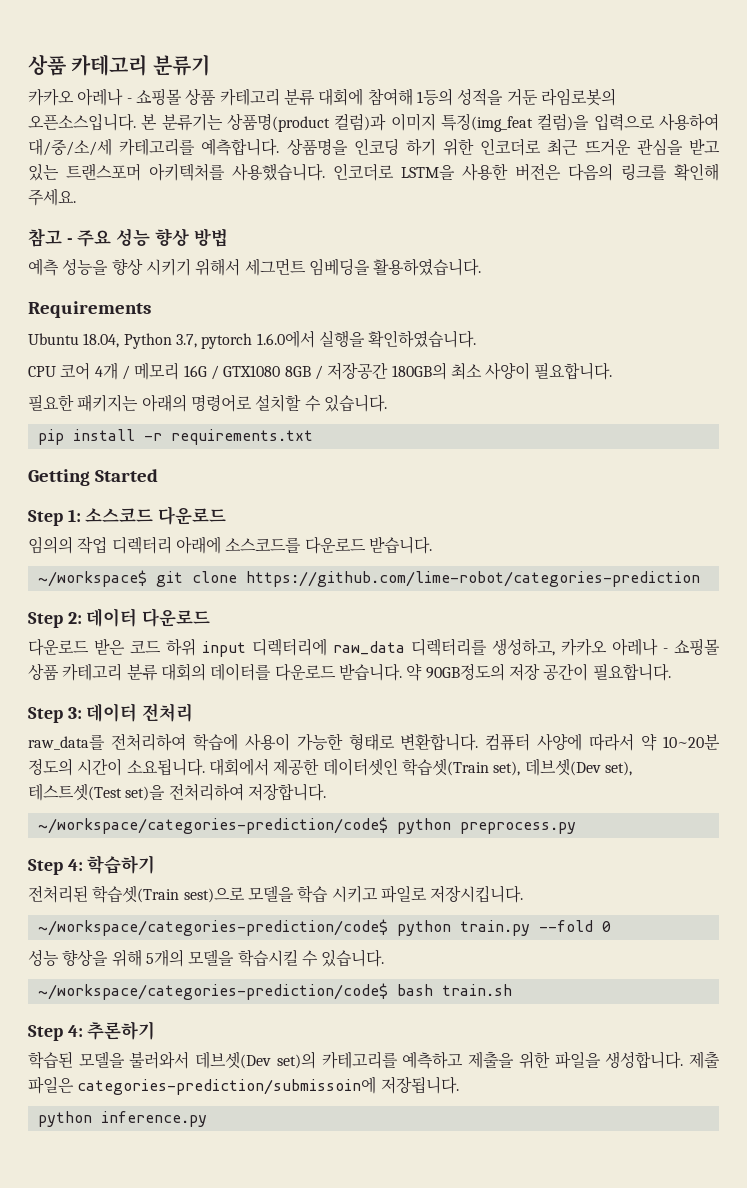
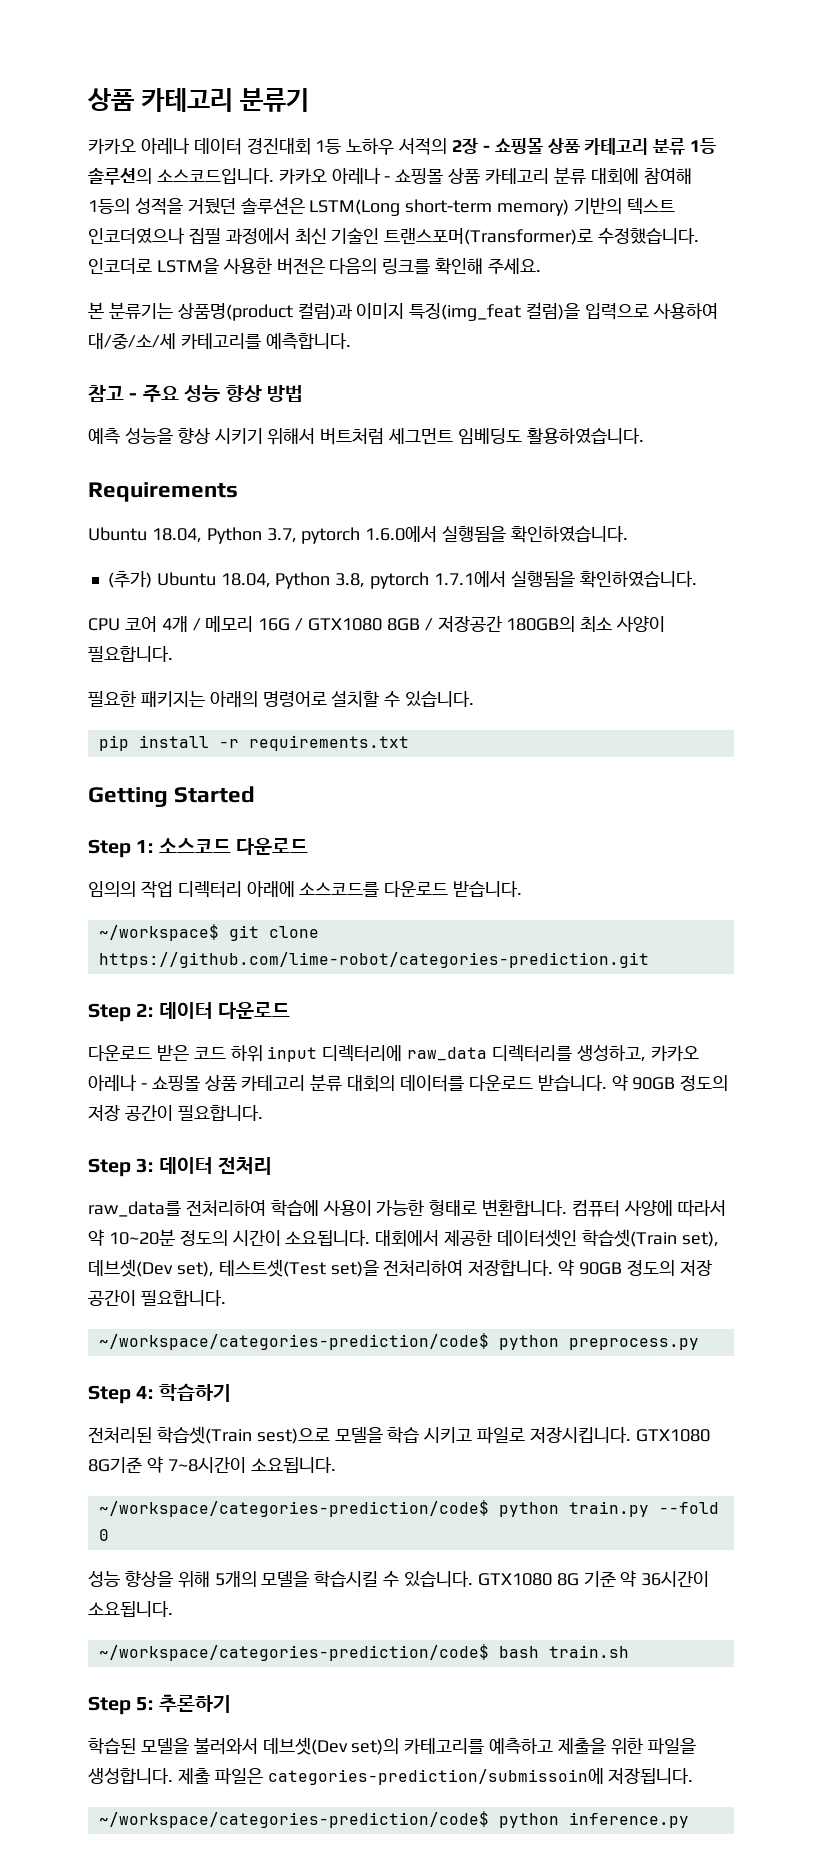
- 카카오 아레나 - 쇼핑몰 상품 카테고리 분류 대회에 참여해 1등의 성적을 거둔 라임로봇의 오픈소스입니다. 본 분류기는 상품명(product 컬럼)과 이미지 특징(img_feat 컬럼)을 입력으로 사용하여 대/중/소/세 카테고리를 예측합니다. 상품명을 인코딩 하기 위한 인코더로 최근 뜨거운 관심을 받고 있는 트랜스포머 아키텍처를 사용했습니다. 인코더로 LSTM을 사용한 버전은 다음의 링크를 확인해 주세요.
+ 카카오 아레나 데이터 경진대회 1등 노하우 서적의 2장 - 쇼핑몰 상품 카테고리 분류 1등 솔루션의 소스코드입니다. 카카오 아레나 - 쇼핑몰 상품 카테고리 분류 대회에 참여해 1등의 성적을 거뒀던 솔루션은 LSTM(Long short-term memory) 기반의 텍스트 인코더였으나 집필 과정에서 최신 기술인 트랜스포머(Transformer)로 수정했습니다. 인코더로 LSTM을 사용한 버전은 다음의 링크를 확인해 주세요.
+ 본 분류기는 상품명(product 컬럼)과 이미지 특징(img_feat 컬럼)을 입력으로 사용하여 대/중/소/세 카테고리를 예측합니다.
- 예측 성능을 향상 시키기 위해서 세그먼트 임베딩을 활용하였습니다.
+ 예측 성능을 향상 시키기 위해서 버트처럼 세그먼트 임베딩도 활용하였습니다.
- Ubuntu 18.04, Python 3.7, pytorch 1.6.0에서 실행을 확인하였습니다.
+ Ubuntu 18.04, Python 3.7, pytorch 1.6.0에서 실행됨을 확인하였습니다.
+ (추가) Ubuntu 18.04, Python 3.8, pytorch 1.7.1에서 실행됨을 확인하였습니다.
- ~/workspace$ git clone https://github.com/lime-robot/categories-prediction
+ ~/workspace$ git clone https://github.com/lime-robot/categories-prediction.git
- 다운로드 받은 코드 하위 input 디렉터리에 raw_data 디렉터리를 생성하고, 카카오 아레나 - 쇼핑몰 상품 카테고리 분류 대회의 데이터를 다운로드 받습니다. 약 90GB정도의 저장 공간이 필요합니다.
+ 다운로드 받은 코드 하위 input 디렉터리에 raw_data 디렉터리를 생성하고, 카카오 아레나 - 쇼핑몰 상품 카테고리 분류 대회의 데이터를 다운로드 받습니다. 약 90GB 정도의 저장 공간이 필요합니다.
- 대회에서 제공한 데이터셋인 학습셋(Train set), 데브셋(Dev set), 테스트셋(Test set)을 전처리하여 저장합니다.
+ 대회에서 제공한 데이터셋인 학습셋(Train set), 데브셋(Dev set), 테스트셋(Test set)을 전처리하여 저장합니다. 약 90GB 정도의 저장 공간이 필요합니다.
+ GTX1080 8G기준 약 7~8시간이 소요됩니다.
+ GTX1080 8G 기준 약 36시간이 소요됩니다.
- Step 4: 추론하기
+ Step 5: 추론하기
- python inference.py
+ ~/workspace/categories-prediction/code$ python inference.py

